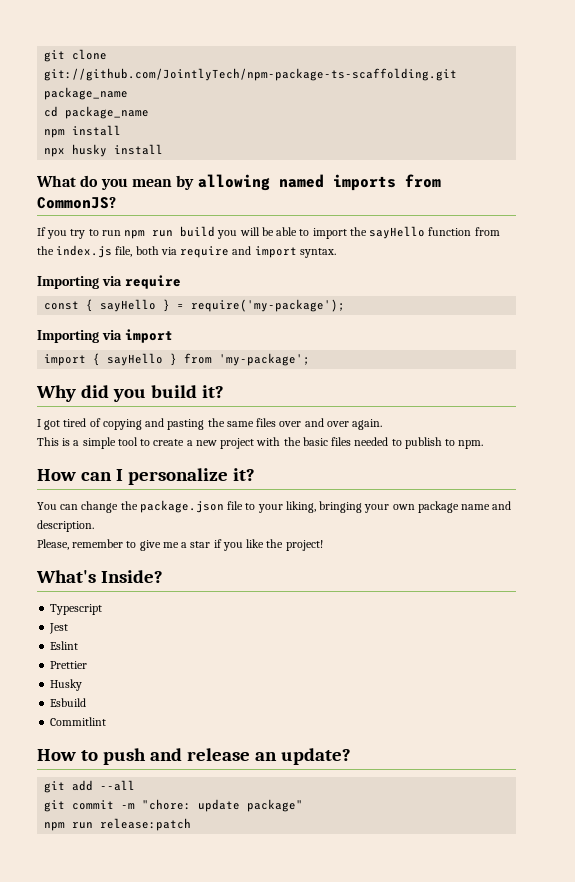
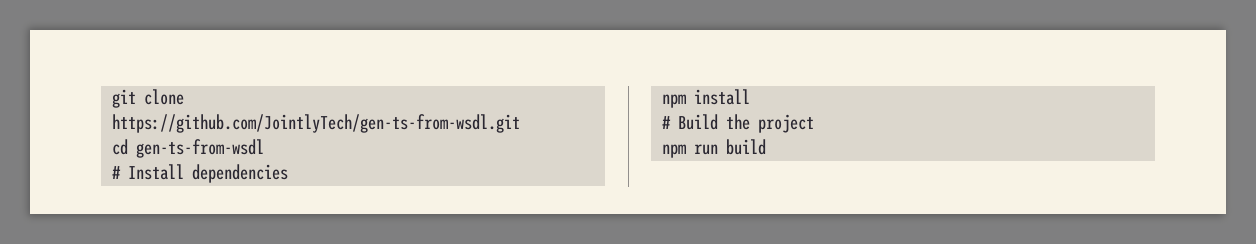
- git clone git://github.com/JointlyTech/npm-package-ts-scaffolding.git package_name
+ git clone https://github.com/JointlyTech/gen-ts-from-wsdl.git
- cd package_name
+ cd gen-ts-from-wsdl
+ # Install dependencies
  npm install
- npx husky install
- What do you mean by allowing named imports from CommonJS?
- If you try to run npm run build you will be able to import the sayHello function from the index.js file, both via require and import syntax.
- Importing via require
- const { sayHello } = require('my-package');
- Importing via import
- import { sayHello } from 'my-package';
- Why did you build it?
- I got tired of copying and pasting the same files over and over again.
- This is a simple tool to create a new project with the basic files needed to publish to npm.
- How can I personalize it?
- You can change the package.json file to your liking, bringing your own package name and description.
- Please, remember to give me a star if you like the project!
- What's Inside?
- Typescript
- Jest
- Eslint
- Prettier
- Husky
- Esbuild
- Commitlint
- How to push and release an update?
- git add --all
- git commit -m "chore: update package"
- npm run release:patch
+ # Build the project
+ npm run build

